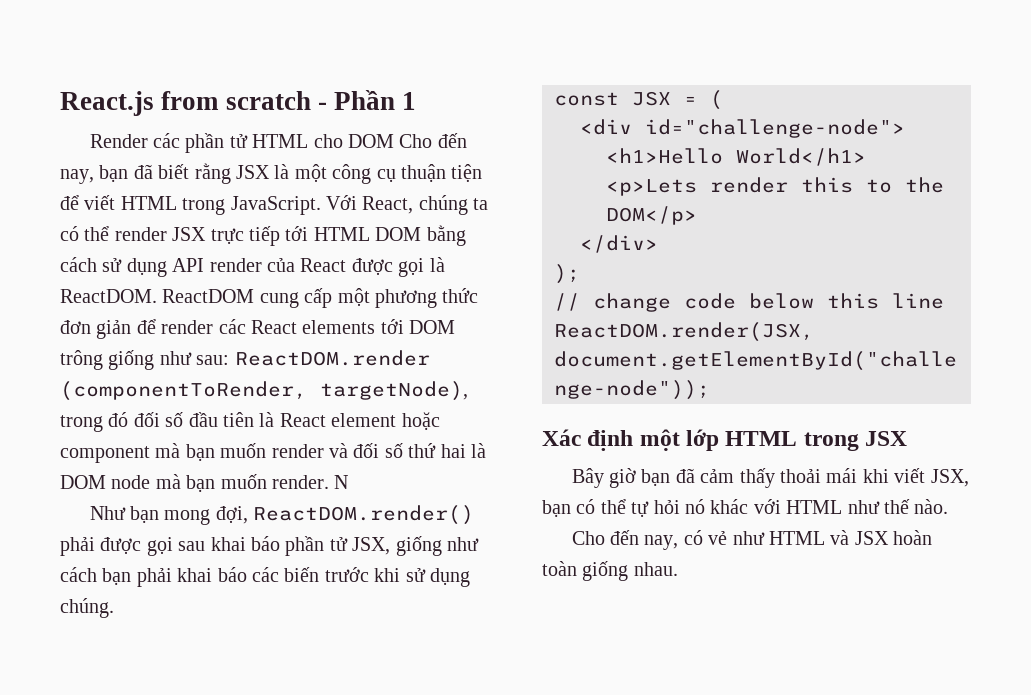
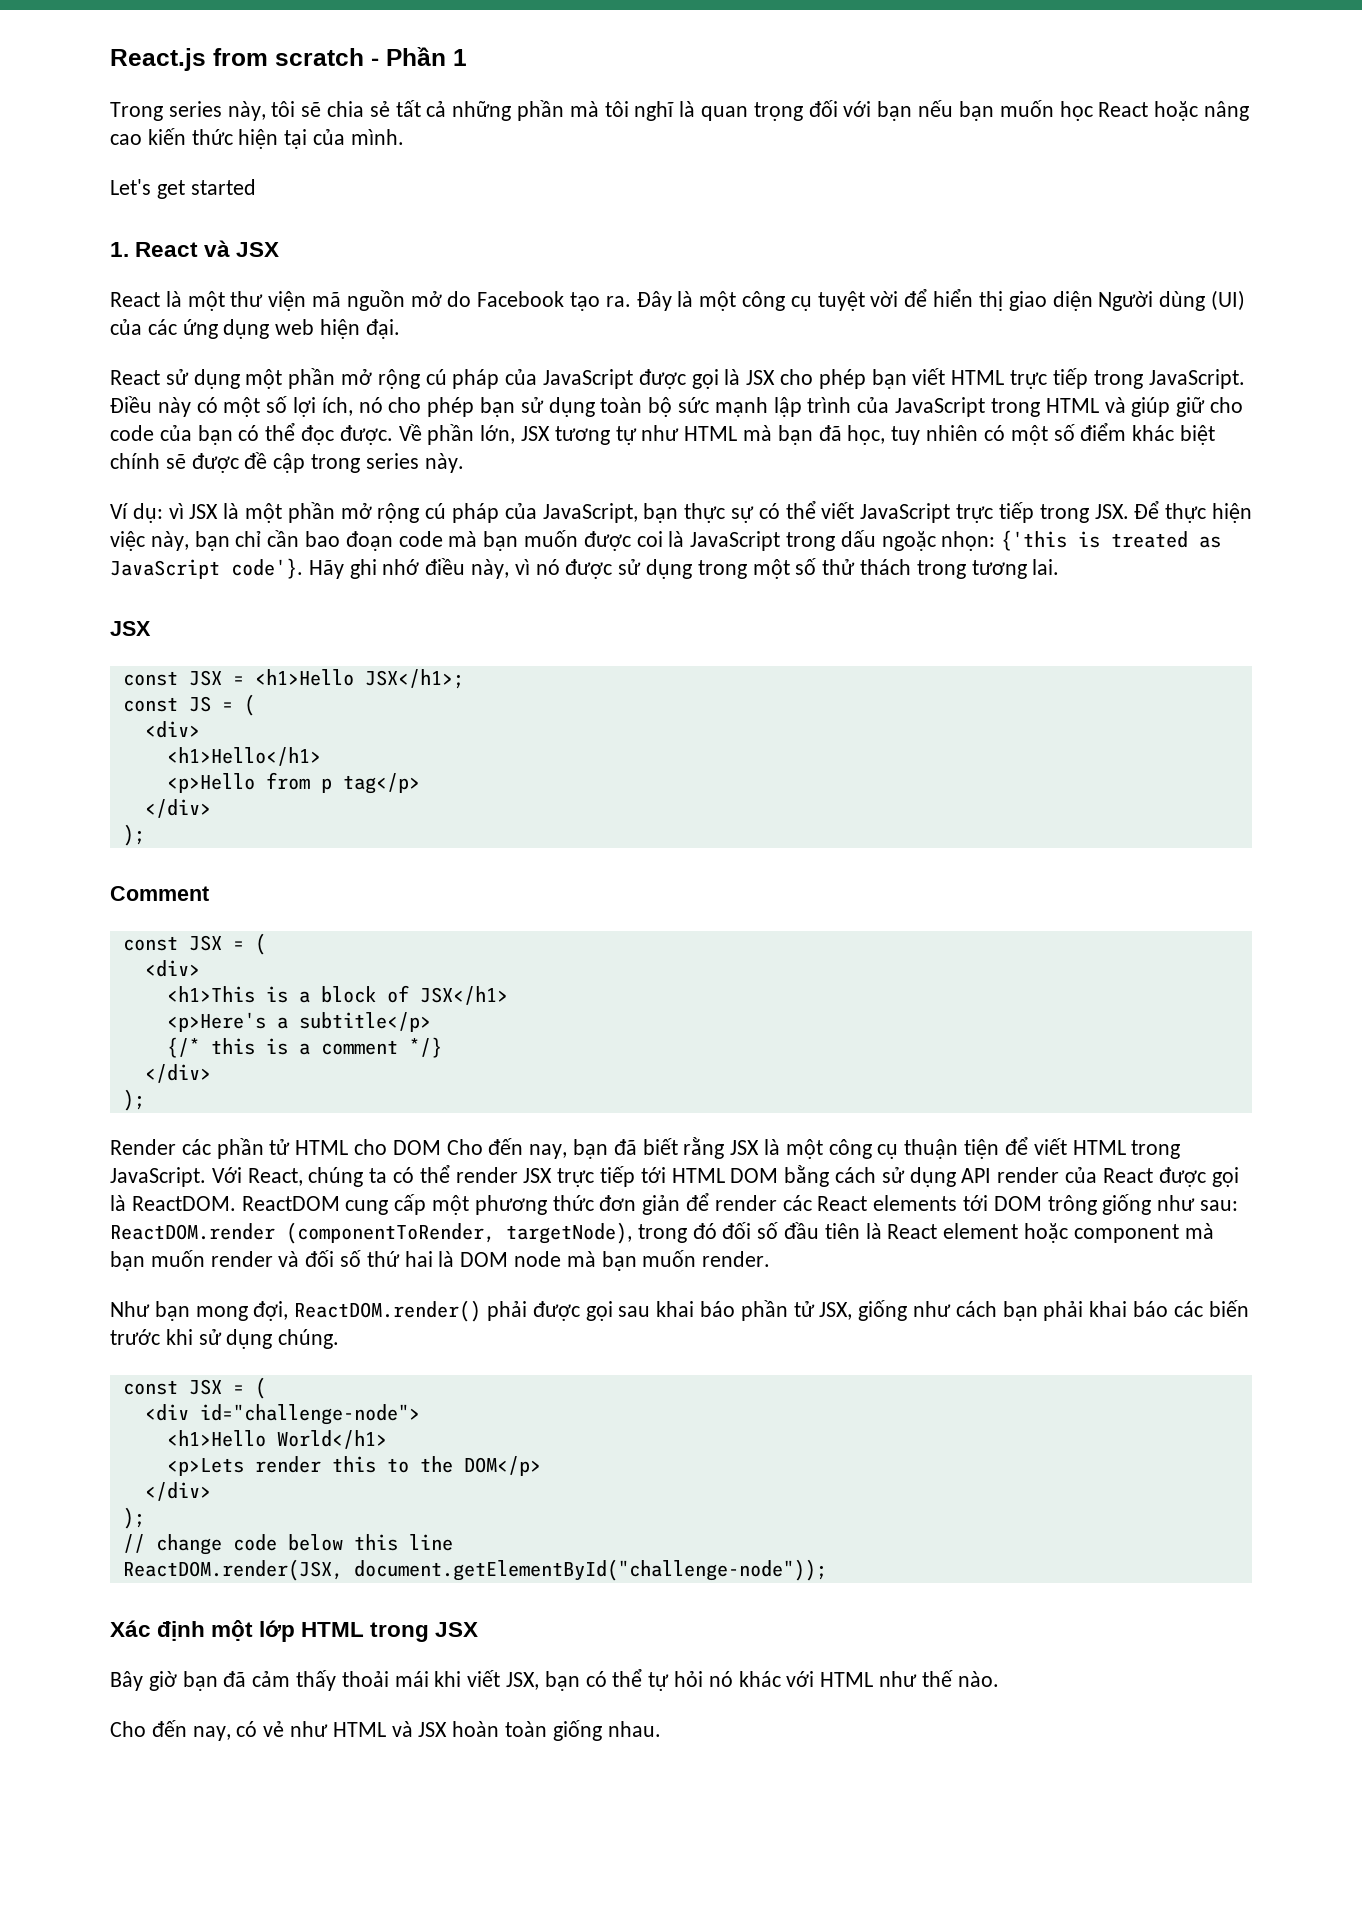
+ Trong series này, tôi sẽ chia sẻ tất cả những phần mà tôi nghĩ là quan trọng đối với bạn nếu bạn muốn học React hoặc nâng cao kiến thức hiện tại của mình.
+ Let's get started
+ 1. React và JSX
+ React là một thư viện mã nguồn mở do Facebook tạo ra. Đây là một công cụ tuyệt vời để hiển thị giao diện Người dùng (UI) của các ứng dụng web hiện đại.
+ React sử dụng một phần mở rộng cú pháp của JavaScript được gọi là JSX cho phép bạn viết HTML trực tiếp trong JavaScript. Điều này có một số lợi ích, nó cho phép bạn sử dụng toàn bộ sức mạnh lập trình của JavaScript trong HTML và giúp giữ cho code của bạn có thể đọc được. Về phần lớn, JSX tương tự như HTML mà bạn đã học, tuy nhiên có một số điểm khác biệt chính sẽ được đề cập trong series này.
+ Ví dụ: vì JSX là một phần mở rộng cú pháp của JavaScript, bạn thực sự có thể viết JavaScript trực tiếp trong JSX. Để thực hiện việc này, bạn chỉ cần bao đoạn code mà bạn muốn được coi là JavaScript trong dấu ngoặc nhọn: {'this is treated as JavaScript code'}. Hãy ghi nhớ điều này, vì nó được sử dụng trong một số thử thách trong tương lai.
+ JSX
+ const JSX = <h1>Hello JSX</h1>;
+ const JS = (
+ <div>
+ <h1>Hello</h1>
+ <p>Hello from p tag</p>
+ </div>
+ );
+ Comment
+ const JSX = (
+ <div>
+ <h1>This is a block of JSX</h1>
+ <p>Here's a subtitle</p>
+ {/* this is a comment */}
+ </div>
+ );
- N

